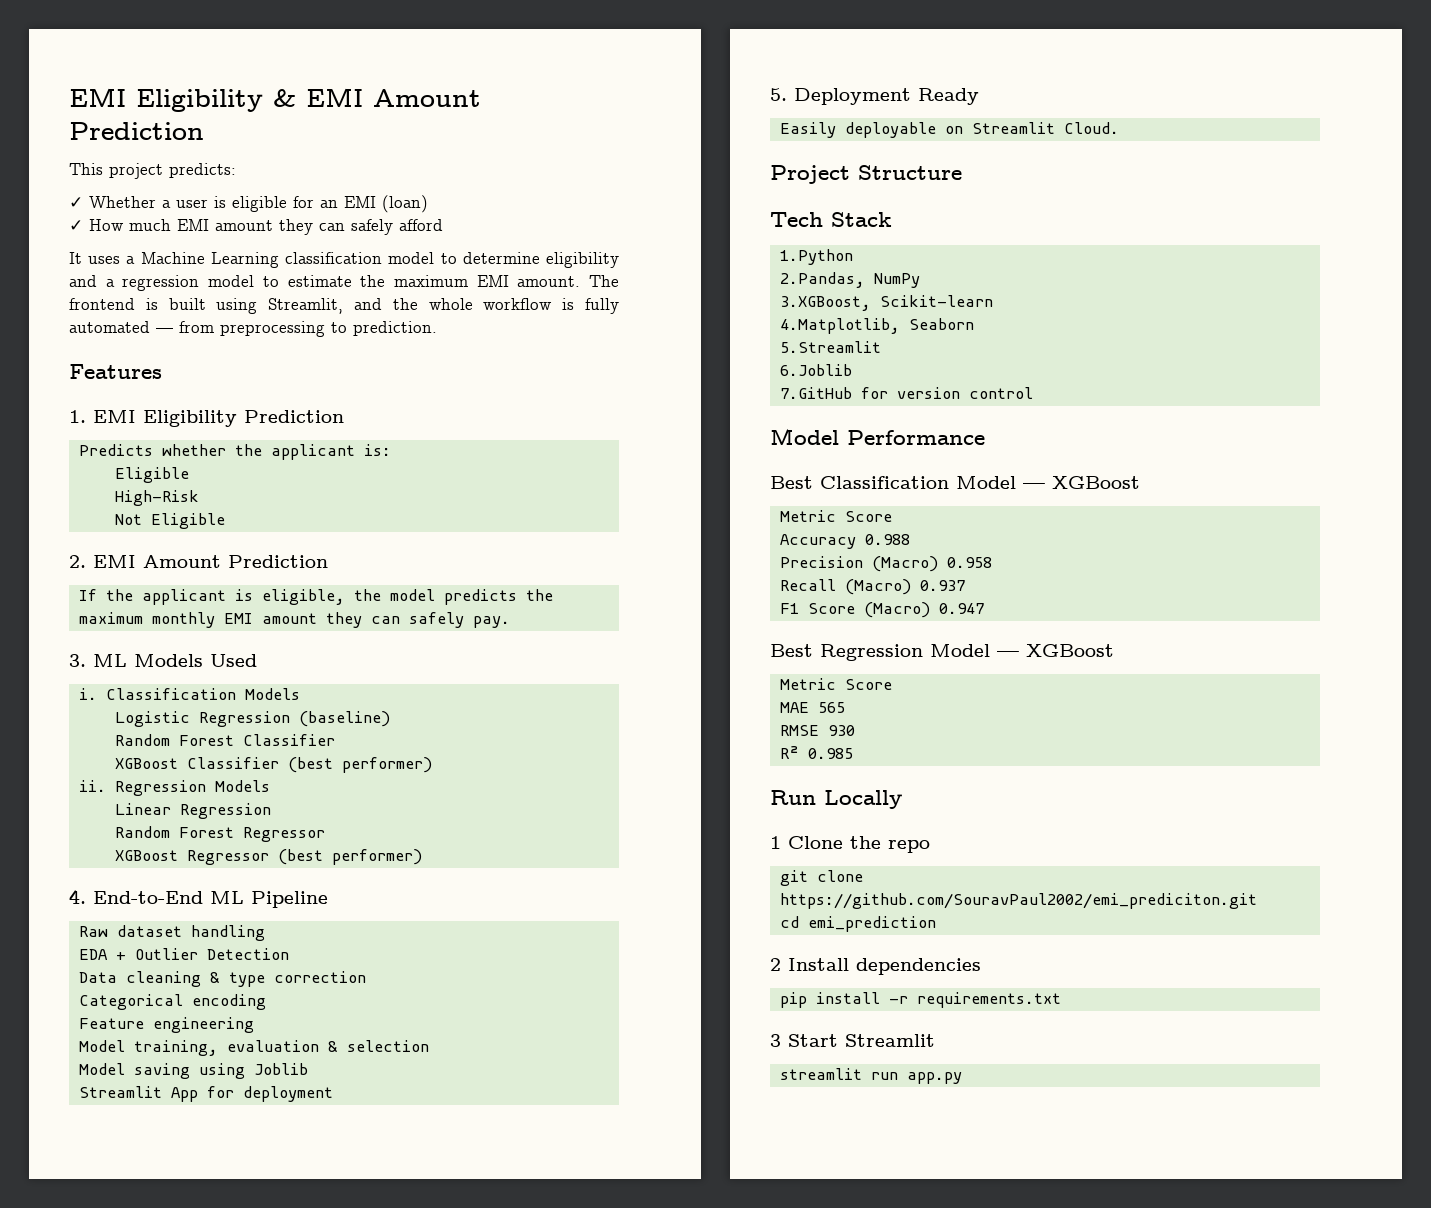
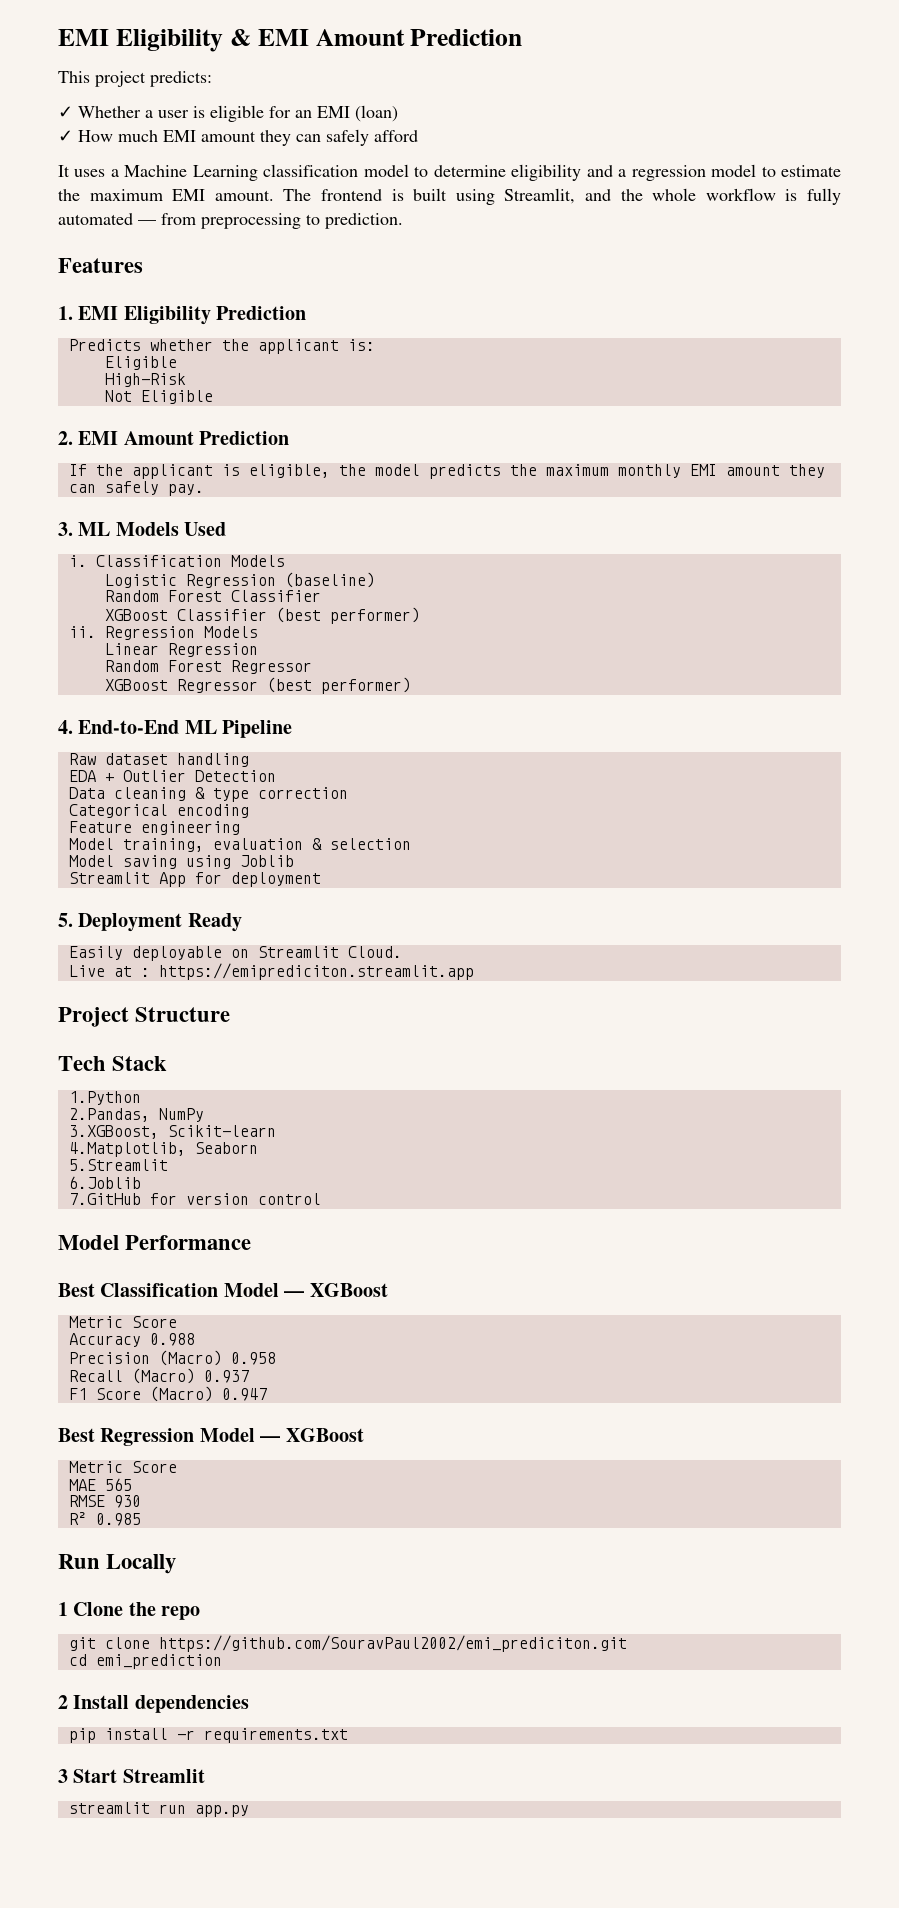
+ Live at : https://emiprediciton.streamlit.app

